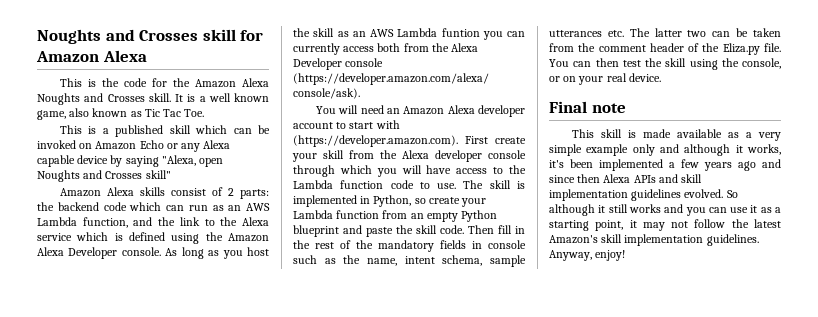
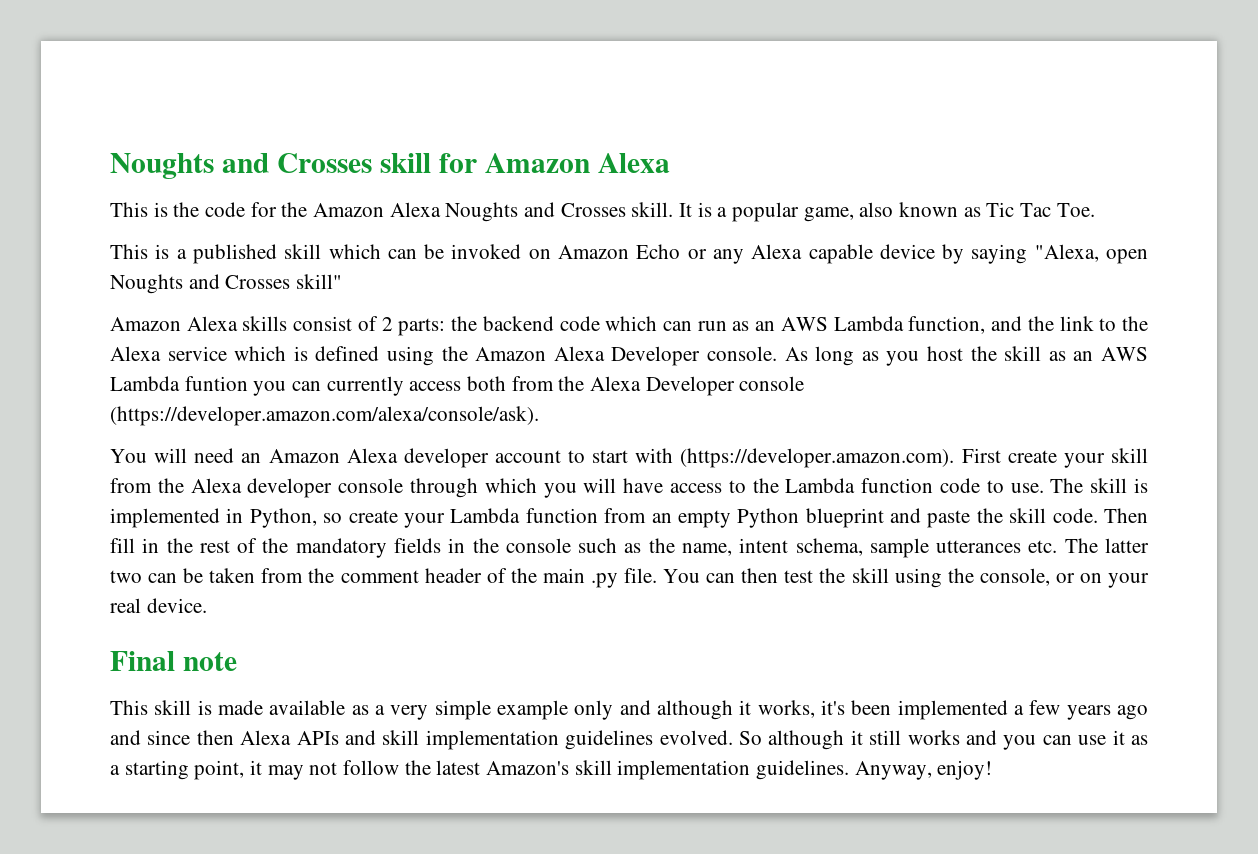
- It is a well known game, also known as Tic Tac Toe.
+ It is a popular game, also known as Tic Tac Toe.
- Then fill in the rest of the mandatory fields in console such as the name, intent schema, sample utterances etc. The latter two can be taken from the comment header of the Eliza.py file.
+ Then fill in the rest of the mandatory fields in the console such as the name, intent schema, sample utterances etc. The latter two can be taken from the comment header of the main .py file.

